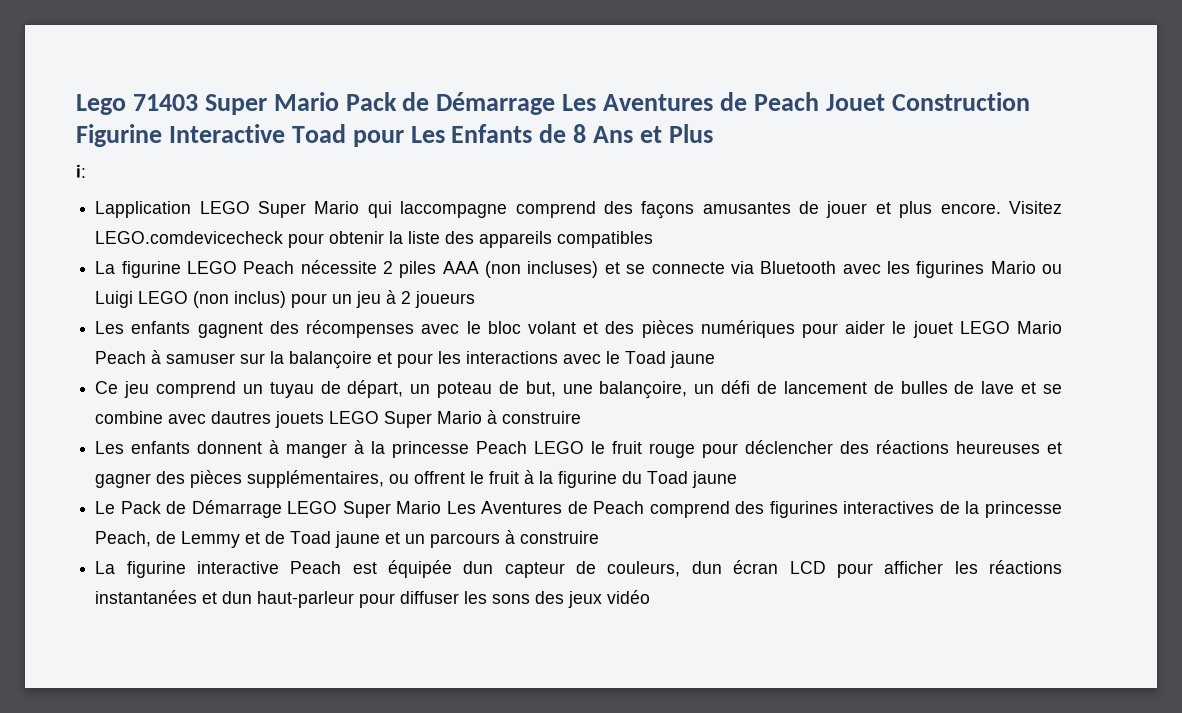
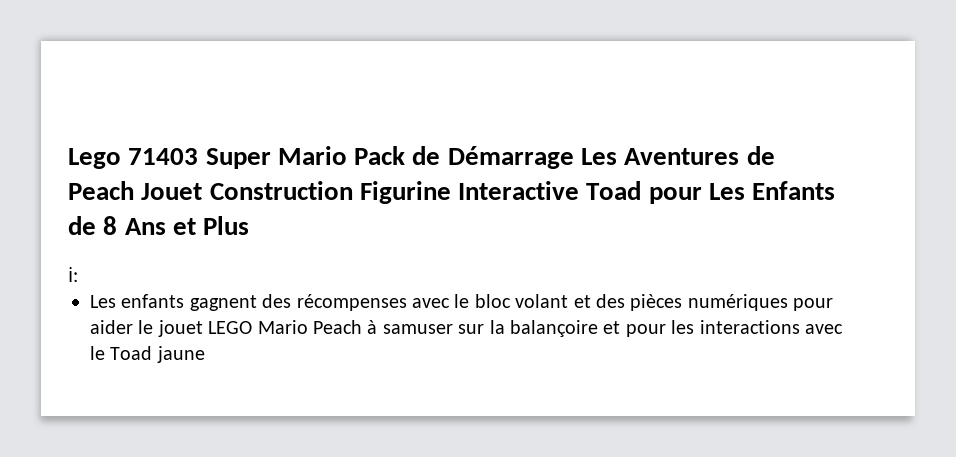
- Lapplication LEGO Super Mario qui laccompagne comprend des façons amusantes de jouer et plus encore. Visitez LEGO.comdevicecheck pour obtenir la liste des appareils compatibles
- La figurine LEGO Peach nécessite 2 piles AAA (non incluses) et se connecte via Bluetooth avec les figurines Mario ou Luigi LEGO (non inclus) pour un jeu à 2 joueurs
- Ce jeu comprend un tuyau de départ, un poteau de but, une balançoire, un défi de lancement de bulles de lave et se combine avec dautres jouets LEGO Super Mario à construire
- Les enfants donnent à manger à la princesse Peach LEGO le fruit rouge pour déclencher des réactions heureuses et gagner des pièces supplémentaires, ou offrent le fruit à la figurine du Toad jaune
- Le Pack de Démarrage LEGO Super Mario Les Aventures de Peach comprend des figurines interactives de la princesse Peach, de Lemmy et de Toad jaune et un parcours à construire
- La figurine interactive Peach est équipée dun capteur de couleurs, dun écran LCD pour afficher les réactions instantanées et dun haut-parleur pour diffuser les sons des jeux vidéo

